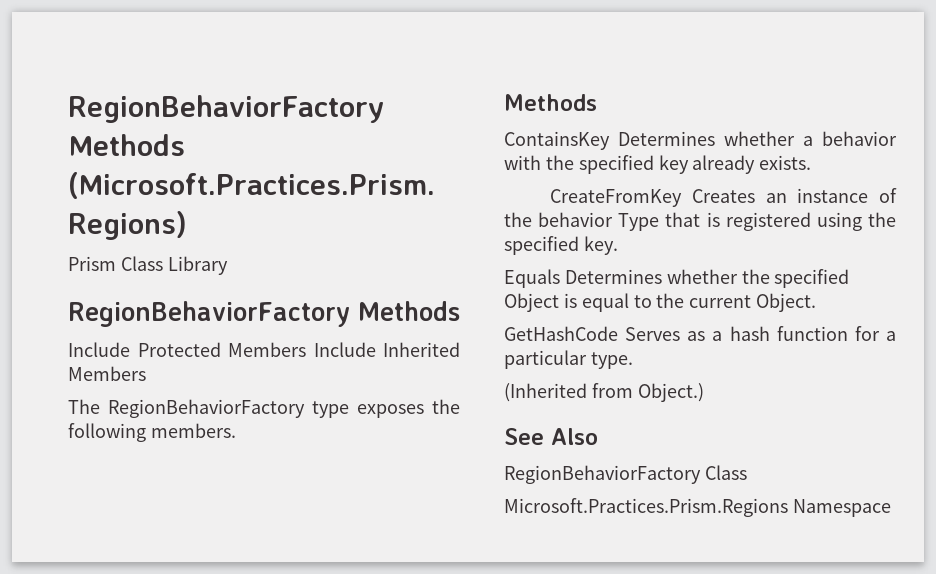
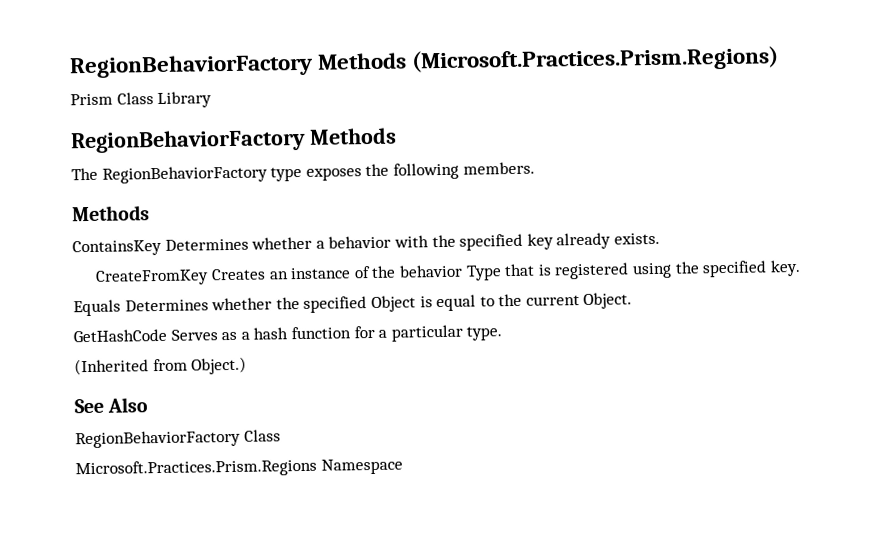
- Include Protected Members Include Inherited Members

